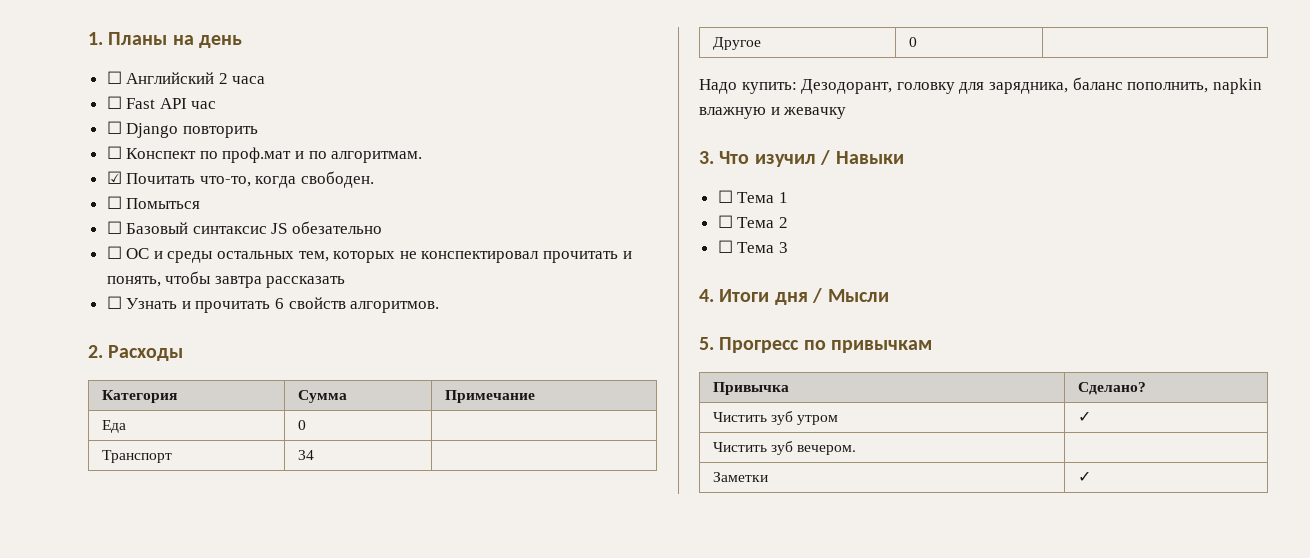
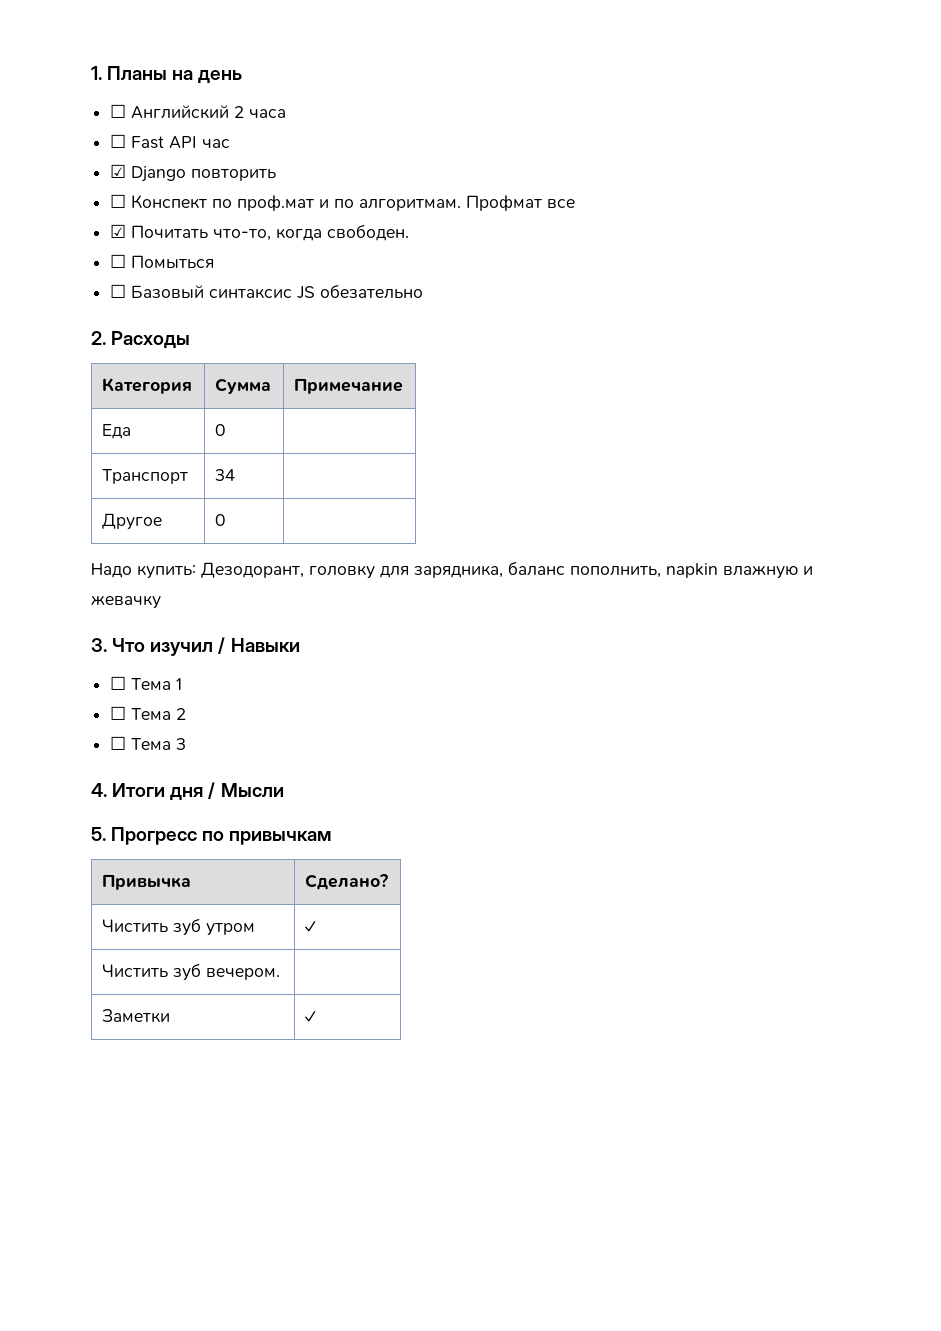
- ☐ Django повторить
+ ☑ Django повторить
+ Профмат все
- ☐ ОС и среды остальных тем, которых не конспектировал прочитать и понять, чтобы завтра рассказать
- ☐ Узнать и прочитать 6 свойств алгоритмов.

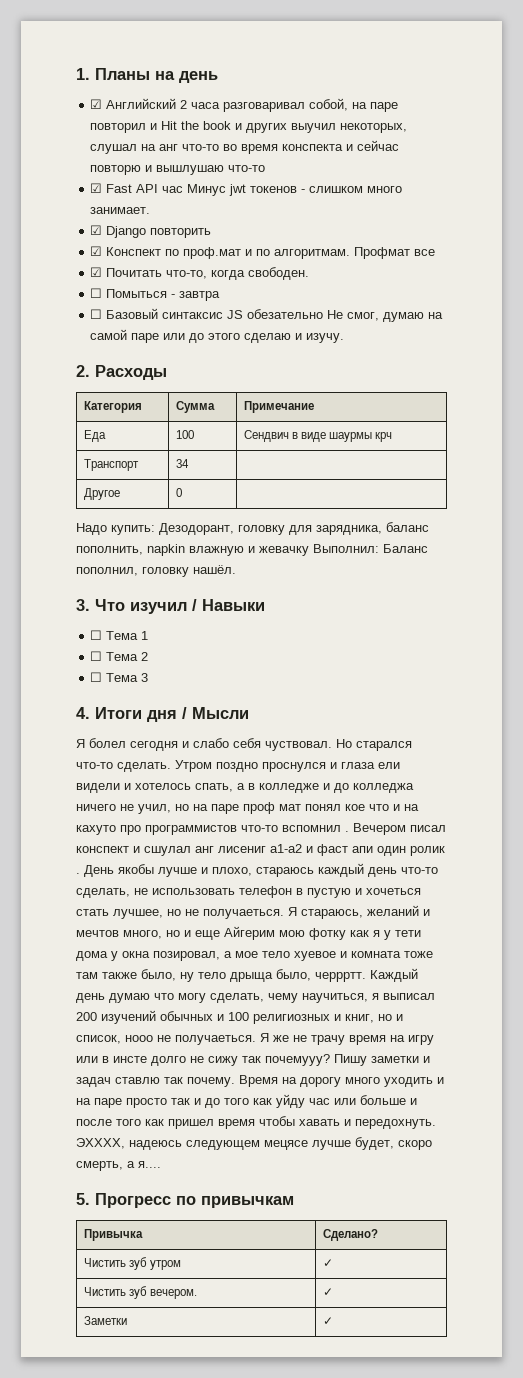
- ☐ Английский 2 часа
- ☐ Fast API час
+ ☑ Английский 2 часа разговаривал собой, на паре повторил и Hit the book и других выучил некоторых, слушал на анг что-то во время конспекта и сейчас повторю и вышлушаю что-то
+ ☑ Fast API час Минус jwt токенов - слишком много занимает.
- ☐ Конспект по проф.мат и по алгоритмам.
+ ☑ Конспект по проф.мат и по алгоритмам.
- ☐ Помыться
+ ☐ Помыться - завтра
- ☐ Базовый синтаксис JS обезательно
+ ☐ Базовый синтаксис JS обезательно Не смог, думаю на самой паре или до этого сделаю и изучу.
- Еда | 0 |
+ Еда | 100 | Сендвич в виде шаурмы крч
- Надо купить: Дезодорант, головку для зарядника, баланс пополнить, napkin влажную и жевачку
+ Надо купить: Дезодорант, головку для зарядника, баланс пополнить, napkin влажную и жевачку Выполнил: Баланс пополнил, головку нашёл.
+ Я болел сегодня и слабо себя чуствовал. Но старался что-то сделать. Утром поздно проснулся и глаза ели видели и хотелось спать, а в колледже и до колледжа ничего не учил, но на паре проф мат понял кое что и на кахуто про программистов что-то вспомнил . Вечером писал конспект и сшулал анг лисениг а1-а2 и фаст апи один ролик . День якобы лучше и плохо, стараюсь каждый день что-то сделать, не использовать телефон в пустую и хочеться стать лучшее, но не получаеться. Я стараюсь, желаний и мечтов много, но и еще Айгерим мою фотку как я у тети дома у окна позировал, а мое тело хуевое и комната тоже там также было, ну тело дрыща было, черрртт. Каждый день думаю что могу сделать, чему научиться, я выписал 200 изучений обычных и 100 религиозных и книг, но и список, нооо не получаеться. Я же не трачу время на игру или в инсте долго не сижу так почемууу? Пишу заметки и задач ставлю так почему. Время на дорогу много уходить и на паре просто так и до того как уйду час или больше и после того как пришел время чтобы хавать и передохнуть. ЭХХХХ, надеюсь следующем мецясе лучше будет, скоро смерть, а я....
- Чистить зуб вечером. |
+ Чистить зуб вечером. | ✓

